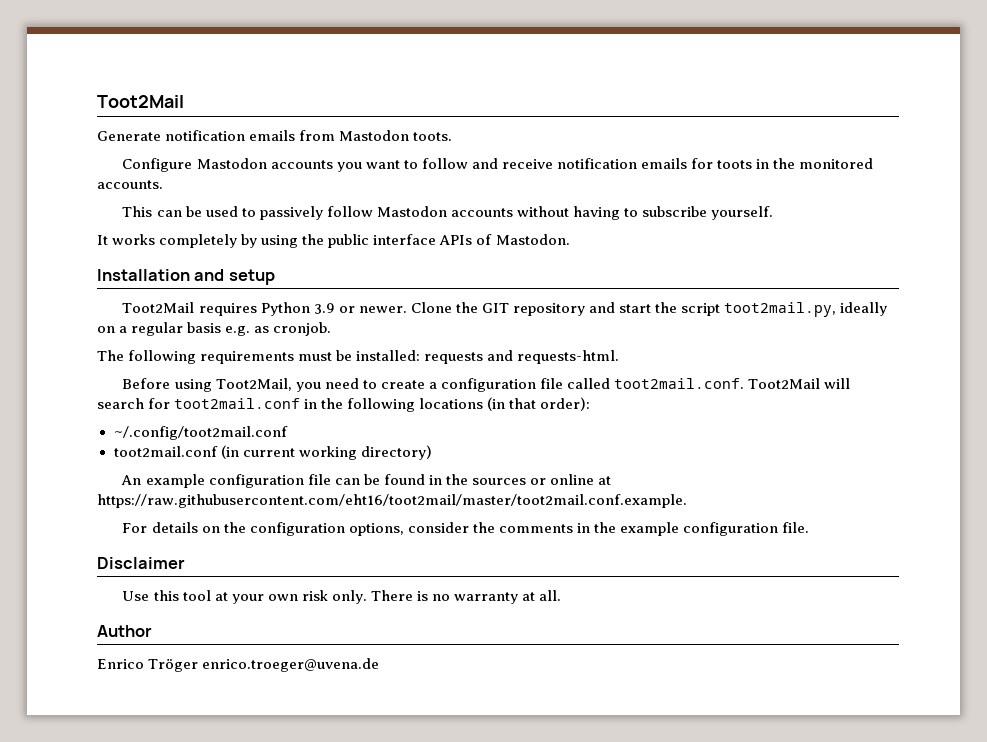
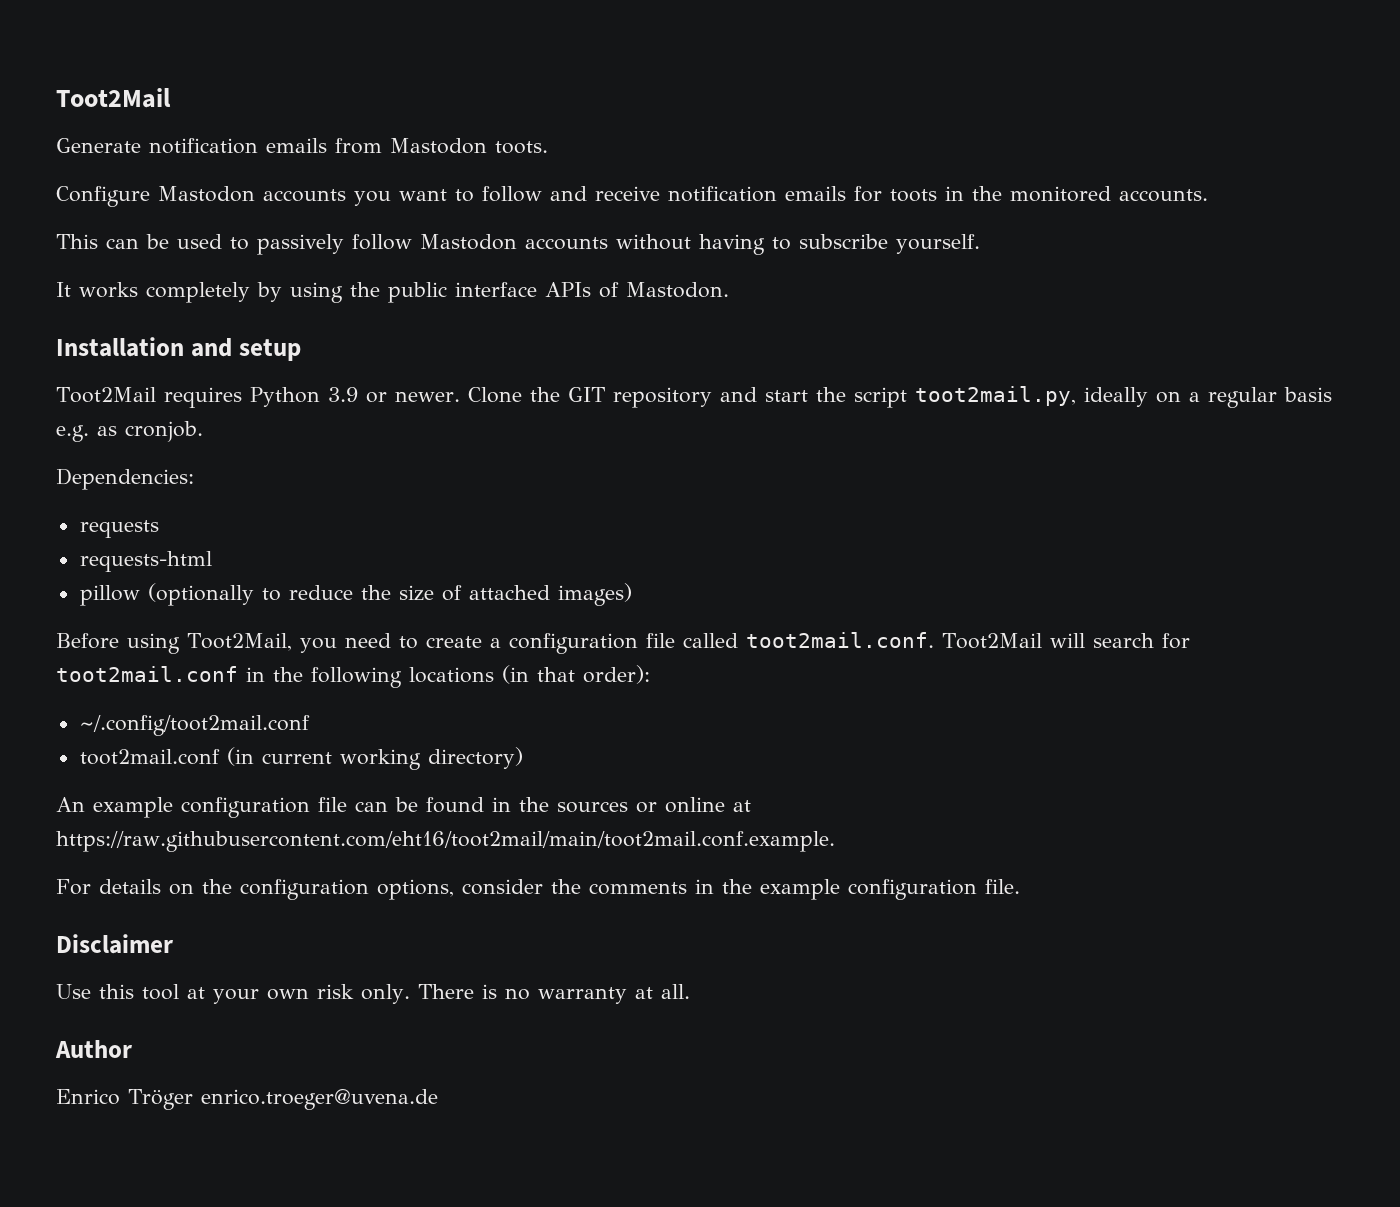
- The following requirements must be installed: requests and requests-html.
+ Dependencies:
+ requests
+ requests-html
+ pillow (optionally to reduce the size of attached images)
- An example configuration file can be found in the sources or online at https://raw.githubusercontent.com/eht16/toot2mail/master/toot2mail.conf.example.
+ An example configuration file can be found in the sources or online at https://raw.githubusercontent.com/eht16/toot2mail/main/toot2mail.conf.example.

